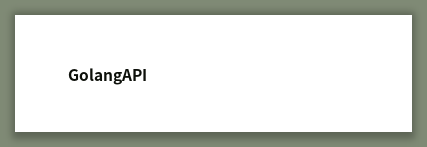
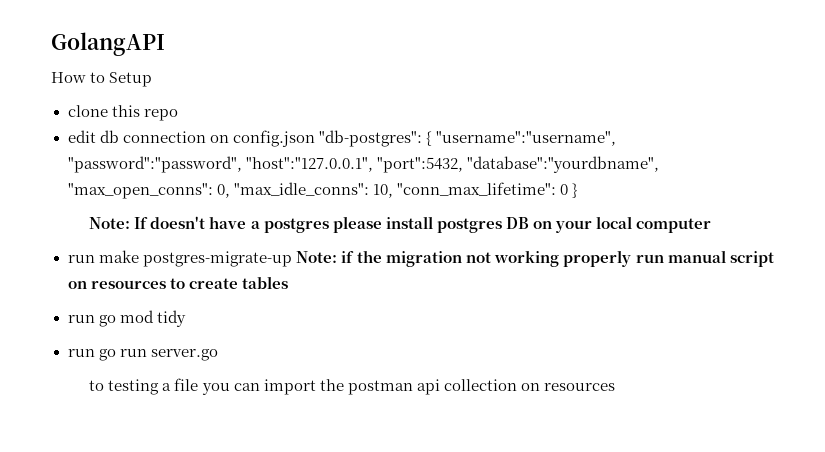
+ How to Setup
+ clone this repo
+ edit db connection on config.json "db-postgres": { "username":"username", "password":"password", "host":"127.0.0.1", "port":5432, "database":"yourdbname", "max_open_conns": 0, "max_idle_conns": 10, "conn_max_lifetime": 0 }
+ Note: If doesn't have a postgres please install postgres DB on your local computer
+ run make postgres-migrate-up Note: if the migration not working properly run manual script on resources to create tables
+ run go mod tidy
+ run go run server.go
+ to testing a file you can import the postman api collection on resources

